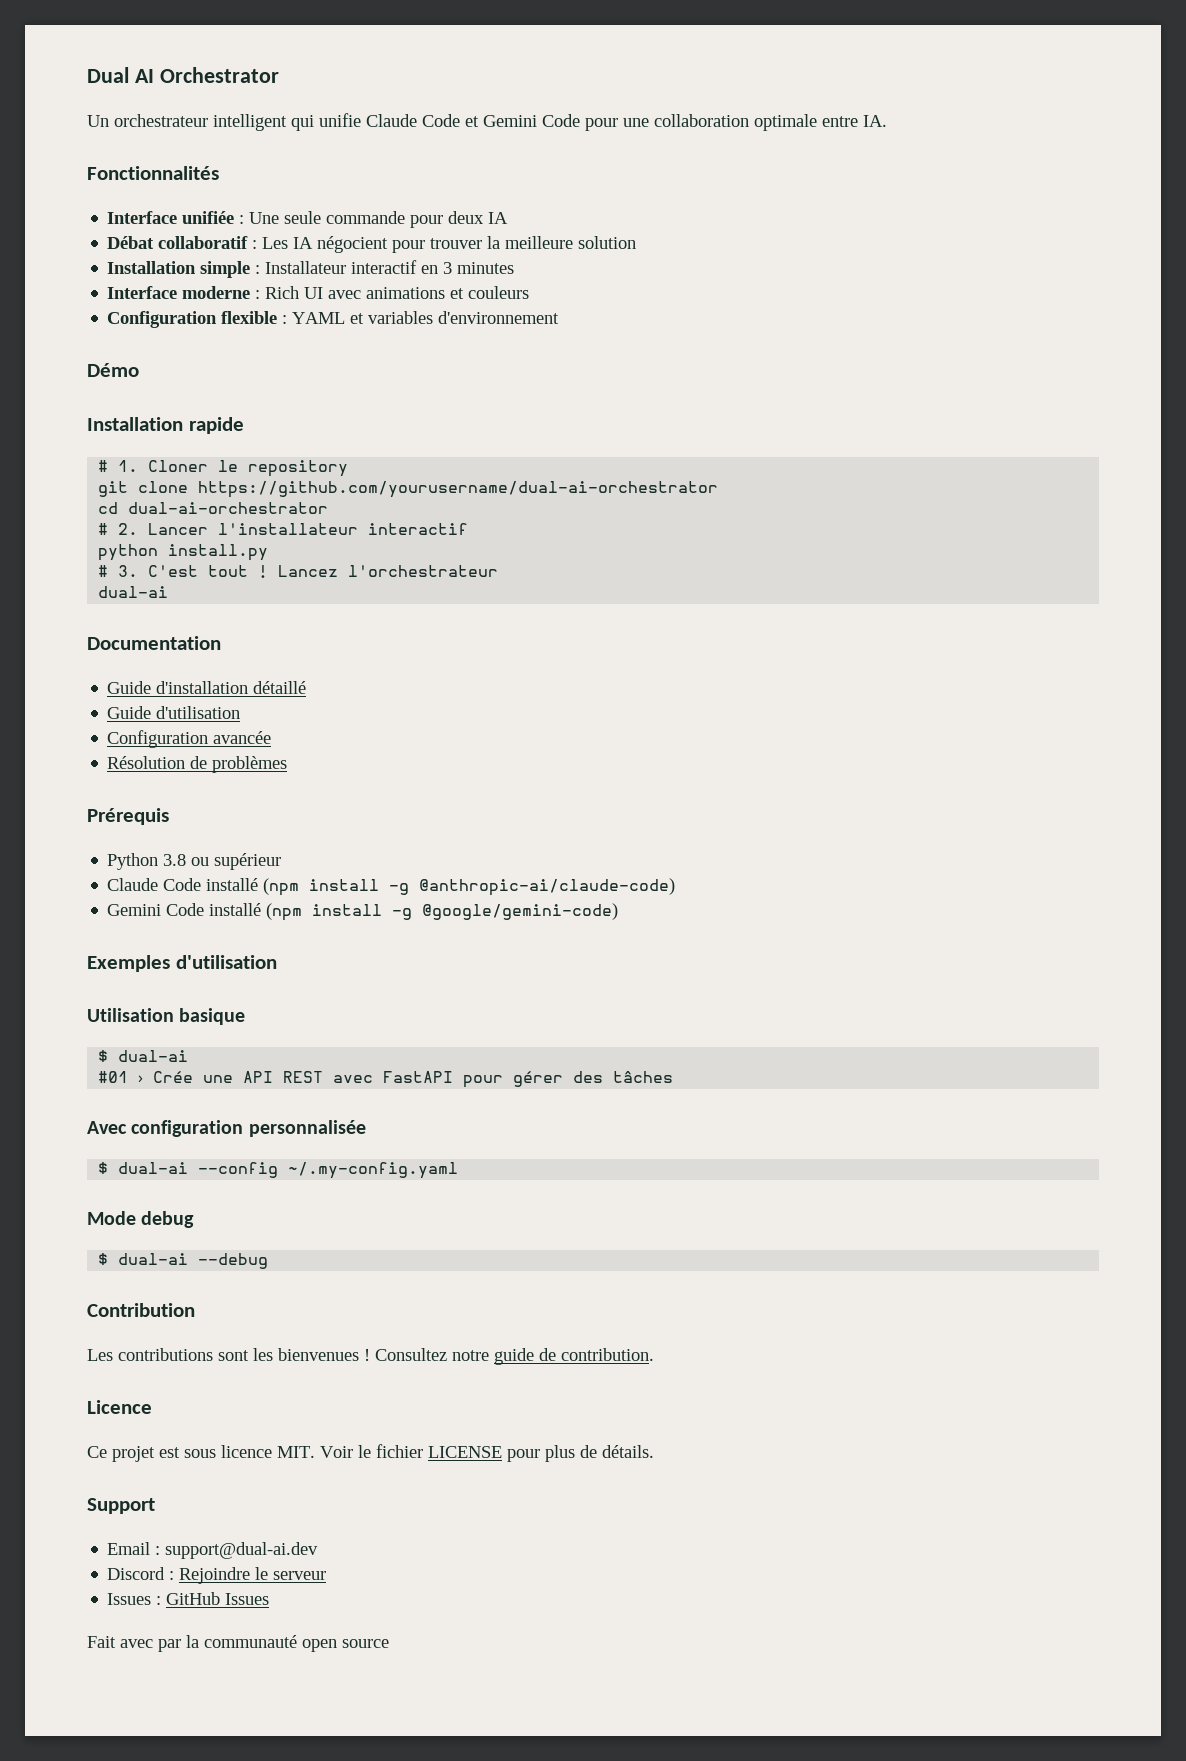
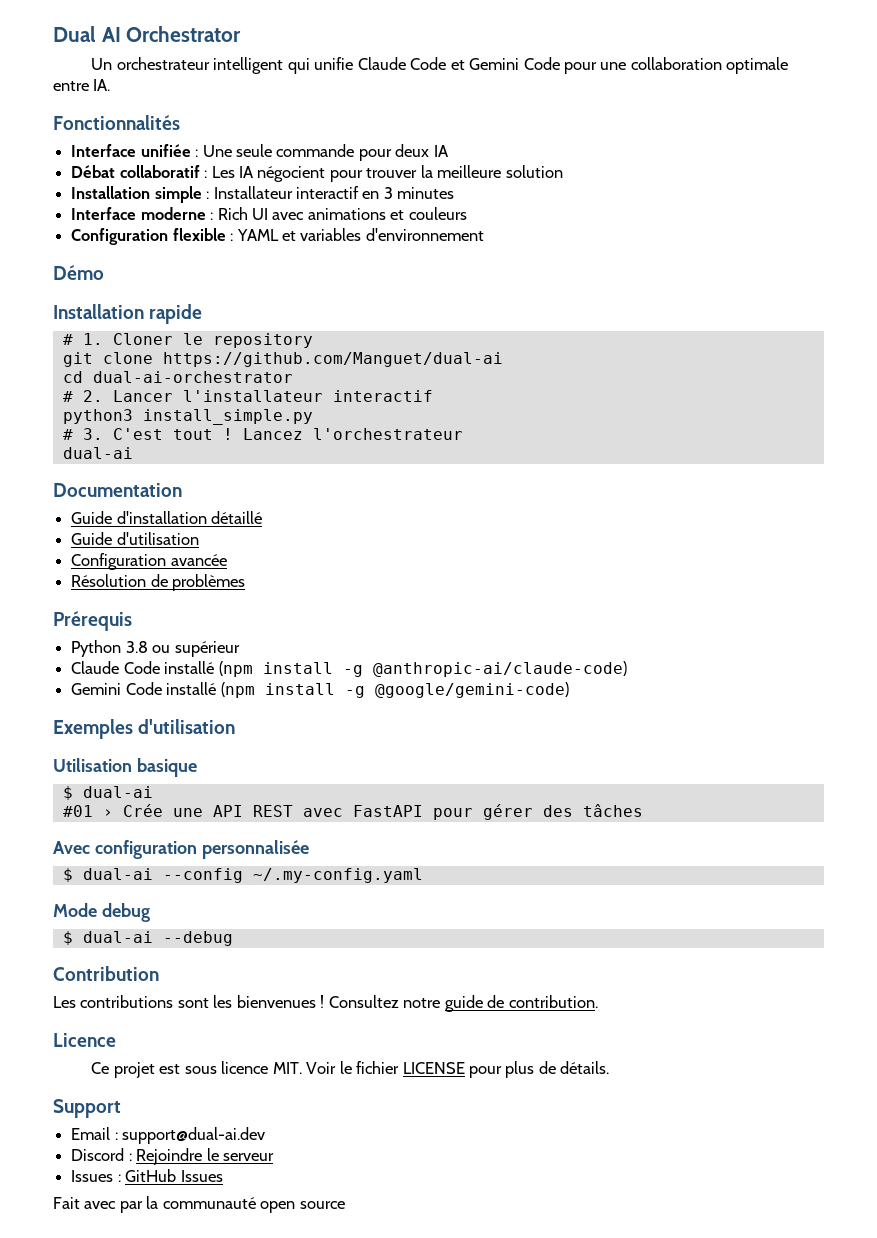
- git clone https://github.com/yourusername/dual-ai-orchestrator
+ git clone https://github.com/Manguet/dual-ai
- python install.py
+ python3 install_simple.py

